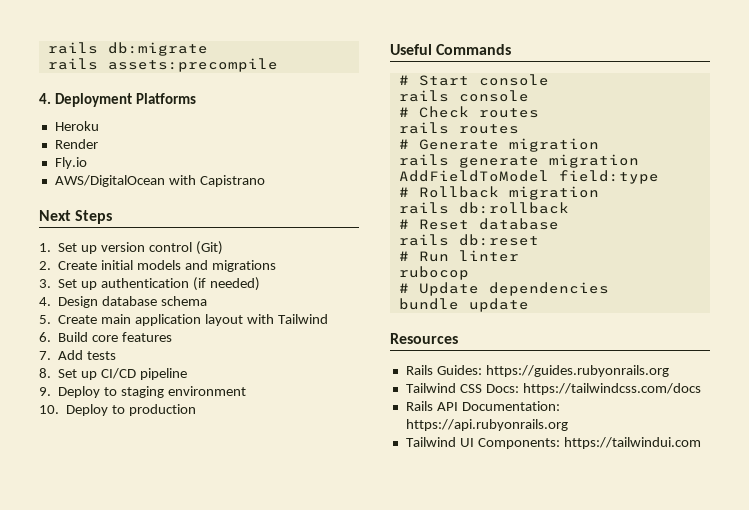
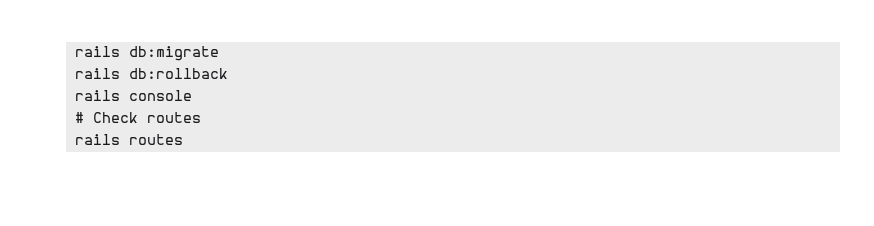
- rails assets:precompile
- 4. Deployment Platforms
- Heroku
- Render
- Fly.io
- AWS/DigitalOcean with Capistrano
- Next Steps
- 1. Set up version control (Git)
- 2. Create initial models and migrations
- 3. Set up authentication (if needed)
- 4. Design database schema
- 5. Create main application layout with Tailwind
- 6. Build core features
- 7. Add tests
- 8. Set up CI/CD pipeline
- 9. Deploy to staging environment
- 10. Deploy to production
- Useful Commands
- # Start console
+ rails db:rollback
- # Generate migration
- rails generate migration AddFieldToModel field:type
- # Rollback migration
- rails db:rollback
- # Reset database
- rails db:reset
- # Run linter
- rubocop
- # Update dependencies
- bundle update
- Resources
- Rails Guides: https://guides.rubyonrails.org
- Tailwind CSS Docs: https://tailwindcss.com/docs
- Rails API Documentation: https://api.rubyonrails.org
- Tailwind UI Components: https://tailwindui.com

